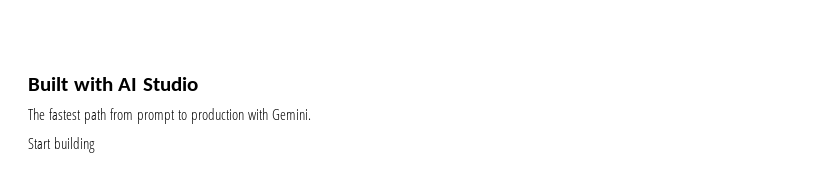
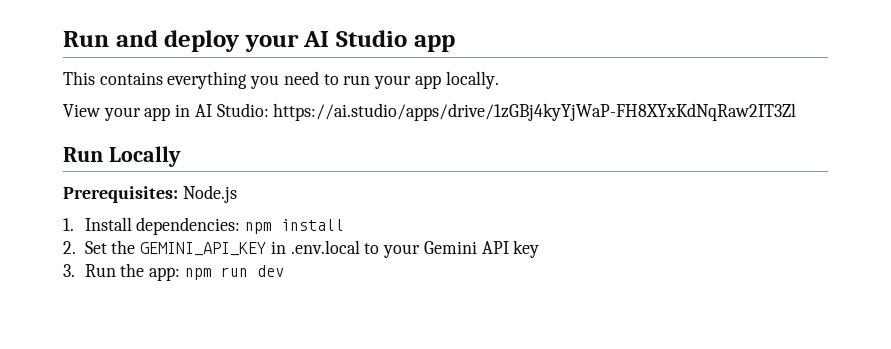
- Built with AI Studio
- The fastest path from prompt to production with Gemini.
- Start building
+ Run and deploy your AI Studio app
+ This contains everything you need to run your app locally.
+ View your app in AI Studio: https://ai.studio/apps/drive/1zGBj4kyYjWaP-FH8XYxKdNqRaw2IT3Zl
+ Run Locally
+ Prerequisites: Node.js
+ 1. Install dependencies: npm install
+ 2. Set the GEMINI_API_KEY in .env.local to your Gemini API key
+ 3. Run the app: npm run dev

